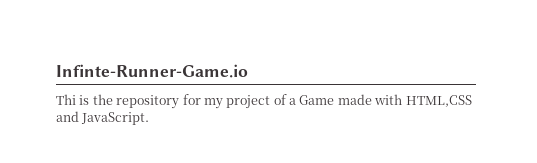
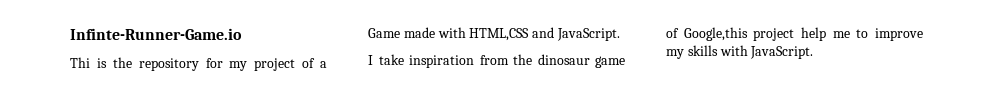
+ I take inspiration from the dinosaur game of Google,this project help me to improve my skills with JavaScript.

